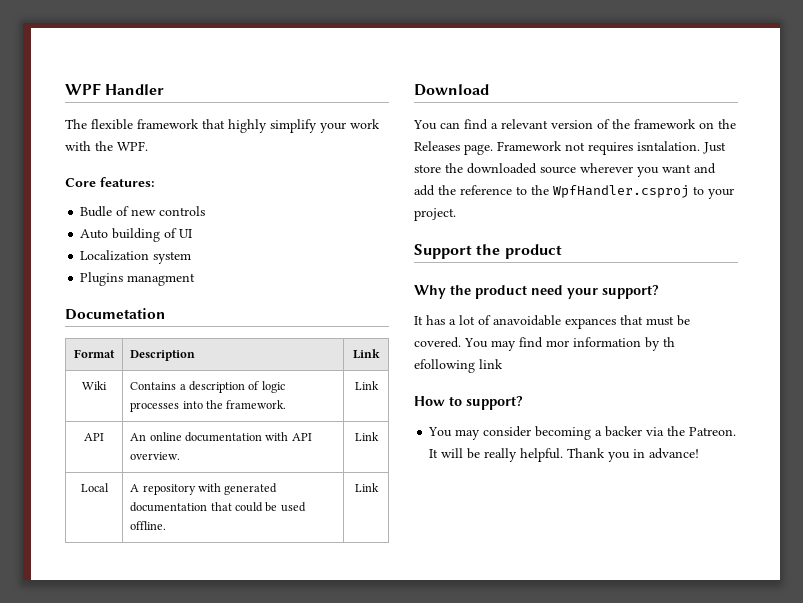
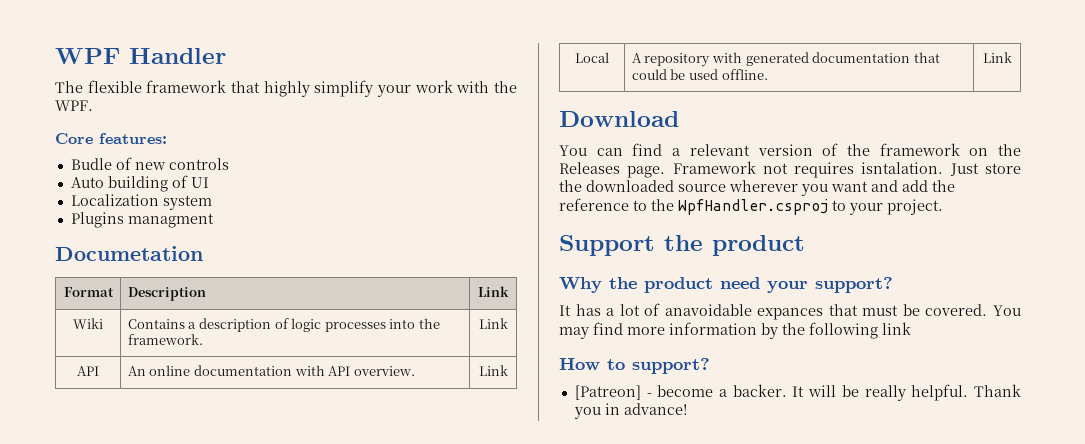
- You may find mor information by th efollowing link
+ You may find more information by the following link
- You may consider becoming a backer via the Patreon.
+ [Patreon] - become a backer.

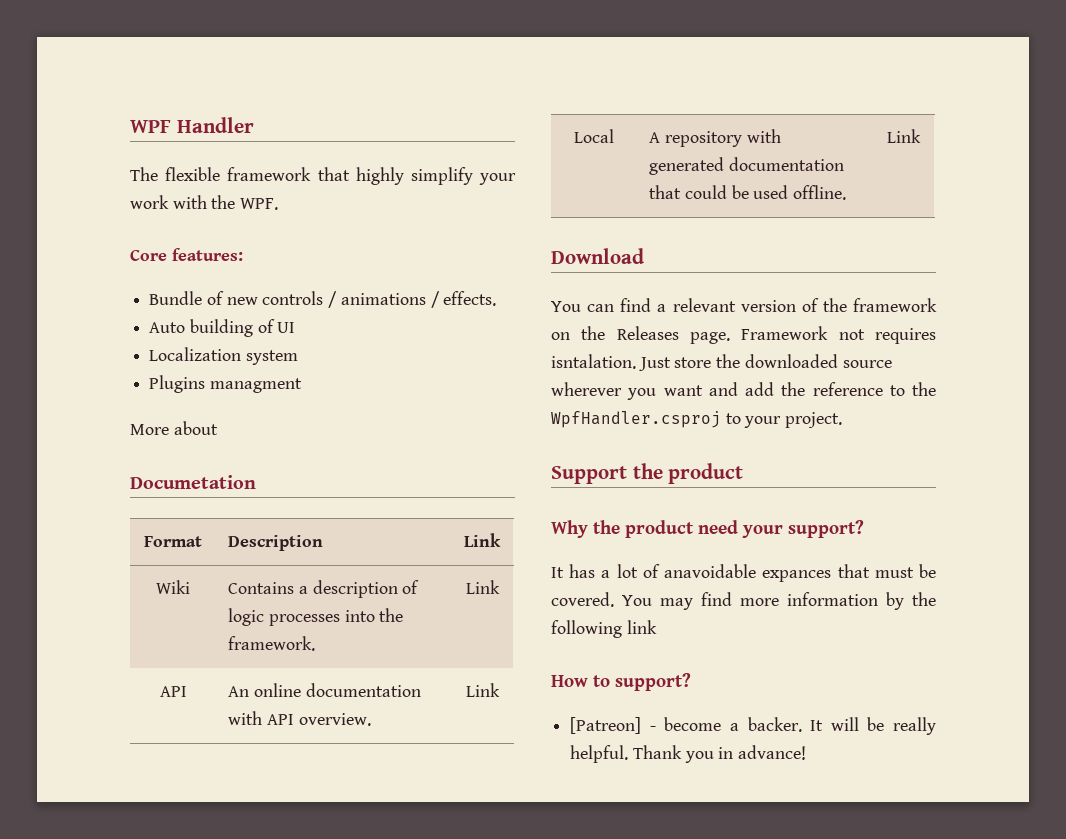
- Budle of new controls
+ Bundle of new controls / animations / effects.
+ More about

